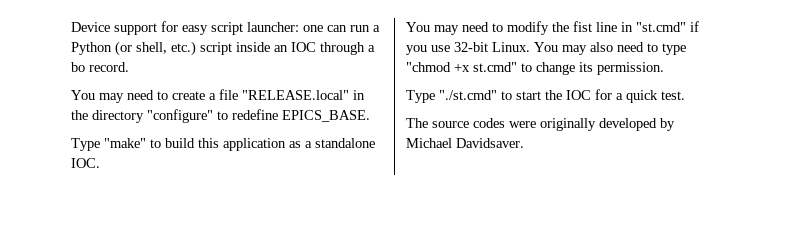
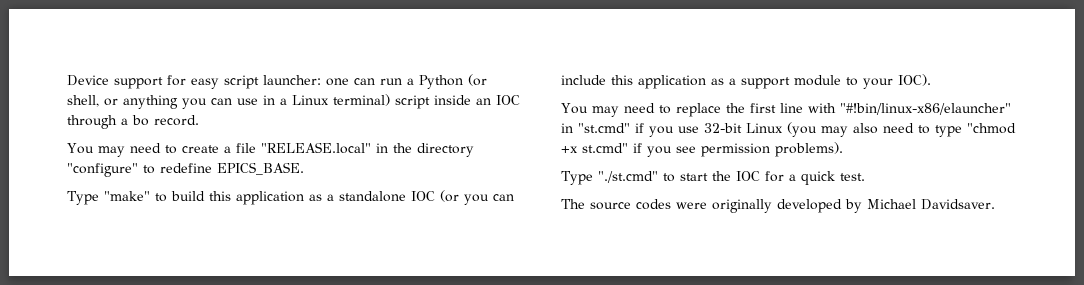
- Device support for easy script launcher: one can run a Python (or shell, etc.) script inside an IOC through a bo record.
+ Device support for easy script launcher: one can run a Python (or shell, or anything you can use in a Linux terminal) script inside an IOC through a bo record.
- Type "make" to build this application as a standalone IOC.
- You may need to modify the fist line in "st.cmd" if you use 32-bit Linux. You may also need to type "chmod +x st.cmd" to change its permission.
+ Type "make" to build this application as a standalone IOC (or you can include this application as a support module to your IOC).
+ You may need to replace the first line with "#!bin/linux-x86/elauncher" in "st.cmd" if you use 32-bit Linux (you may also need to type "chmod +x st.cmd" if you see permission problems).

